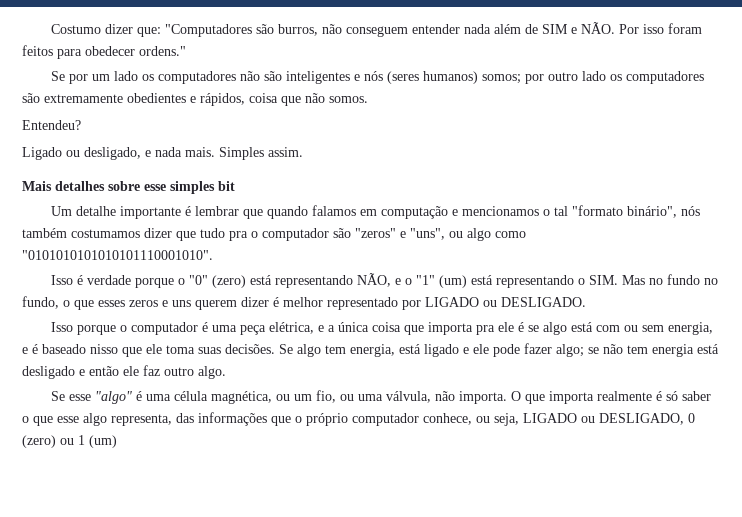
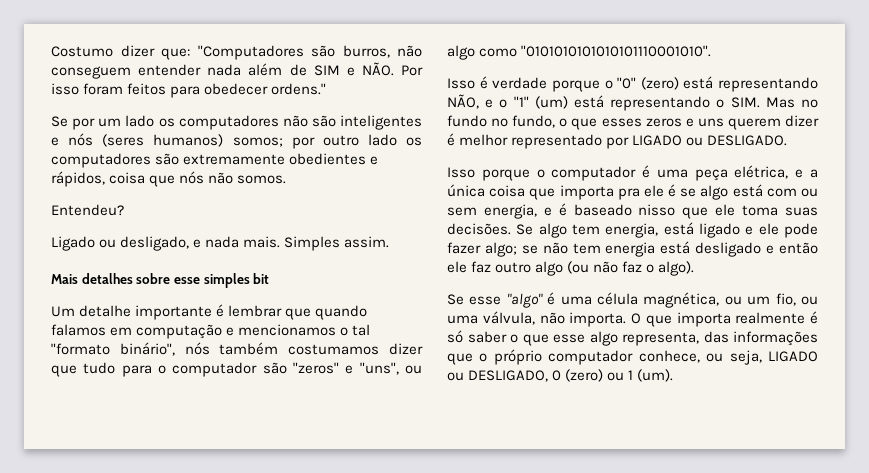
- Se por um lado os computadores não são inteligentes e nós (seres humanos) somos; por outro lado os computadores são extremamente obedientes e rápidos, coisa que não somos.
+ Se por um lado os computadores não são inteligentes e nós (seres humanos) somos; por outro lado os computadores são extremamente obedientes e rápidos, coisa que nós não somos.
- Um detalhe importante é lembrar que quando falamos em computação e mencionamos o tal "formato binário", nós também costumamos dizer que tudo pra o computador são "zeros" e "uns", ou algo como "0101010101010101110001010".
+ Um detalhe importante é lembrar que quando falamos em computação e mencionamos o tal "formato binário", nós também costumamos dizer que tudo para o computador são "zeros" e "uns", ou algo como "0101010101010101110001010".
- Se algo tem energia, está ligado e ele pode fazer algo; se não tem energia está desligado e então ele faz outro algo.
+ Se algo tem energia, está ligado e ele pode fazer algo; se não tem energia está desligado e então ele faz outro algo (ou não faz o algo).
- O que importa realmente é só saber o que esse algo representa, das informações que o próprio computador conhece, ou seja, LIGADO ou DESLIGADO, 0 (zero) ou 1 (um)
+ O que importa realmente é só saber o que esse algo representa, das informações que o próprio computador conhece, ou seja, LIGADO ou DESLIGADO, 0 (zero) ou 1 (um).

